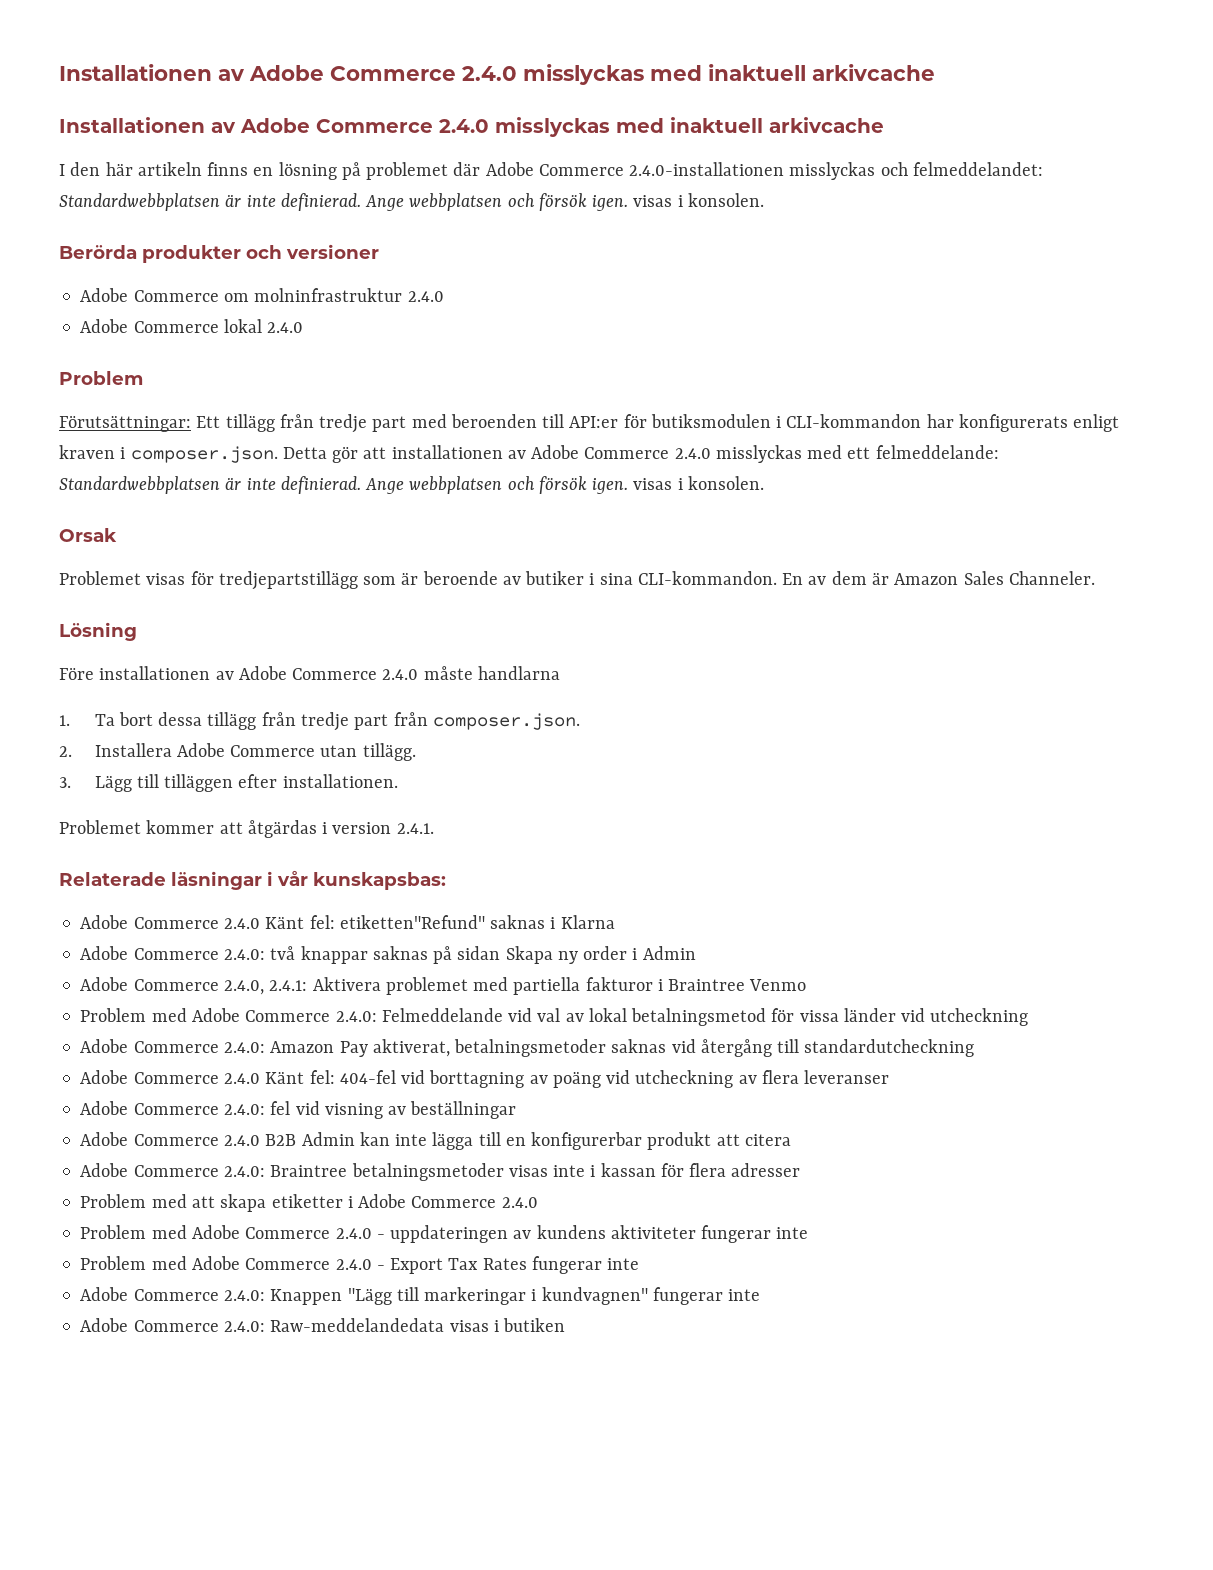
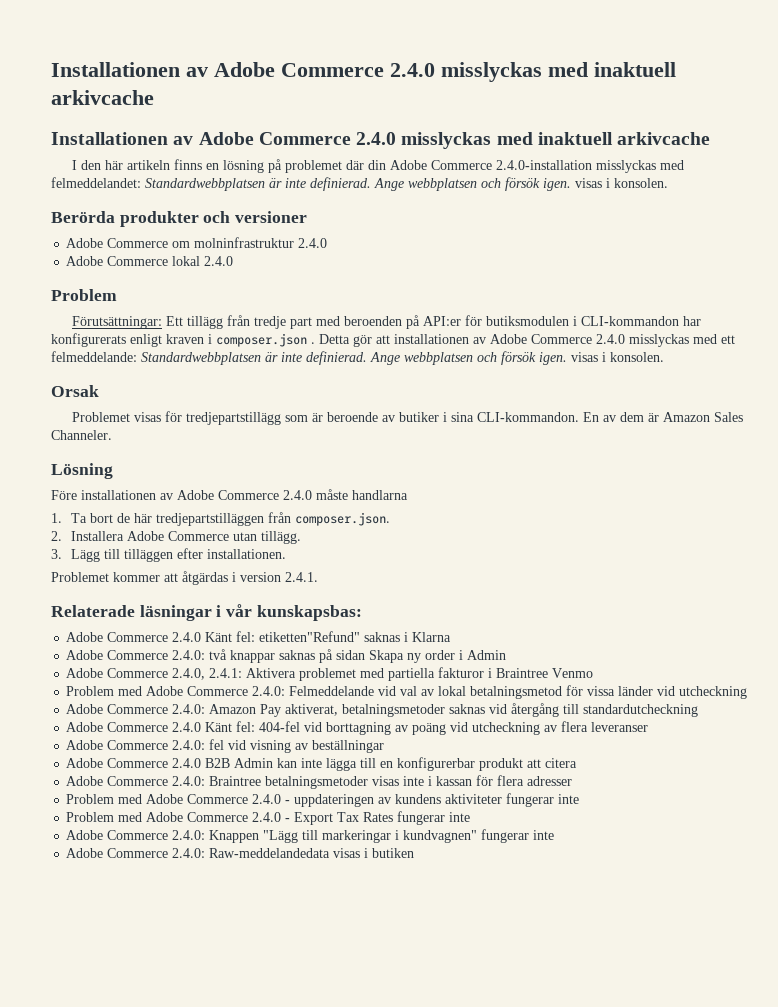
- I den här artikeln finns en lösning på problemet där Adobe Commerce 2.4.0-installationen misslyckas och felmeddelandet: Standardwebbplatsen är inte definierad.
+ I den här artikeln finns en lösning på problemet där din Adobe Commerce 2.4.0-installation misslyckas med felmeddelandet: Standardwebbplatsen är inte definierad.
- Förutsättningar: Ett tillägg från tredje part med beroenden till API:er för butiksmodulen i CLI-kommandon har konfigurerats enligt kraven i composer.json. Detta gör att installationen av Adobe Commerce 2.4.0 misslyckas med ett felmeddelande: Standardwebbplatsen är inte definierad.
+ Förutsättningar: Ett tillägg från tredje part med beroenden på API:er för butiksmodulen i CLI-kommandon har konfigurerats enligt kraven i composer.json . Detta gör att installationen av Adobe Commerce 2.4.0 misslyckas med ett felmeddelande: Standardwebbplatsen är inte definierad.
- 1. Ta bort dessa tillägg från tredje part från composer.json.
+ 1. Ta bort de här tredjepartstilläggen från composer.json.
- Problem med att skapa etiketter i Adobe Commerce 2.4.0

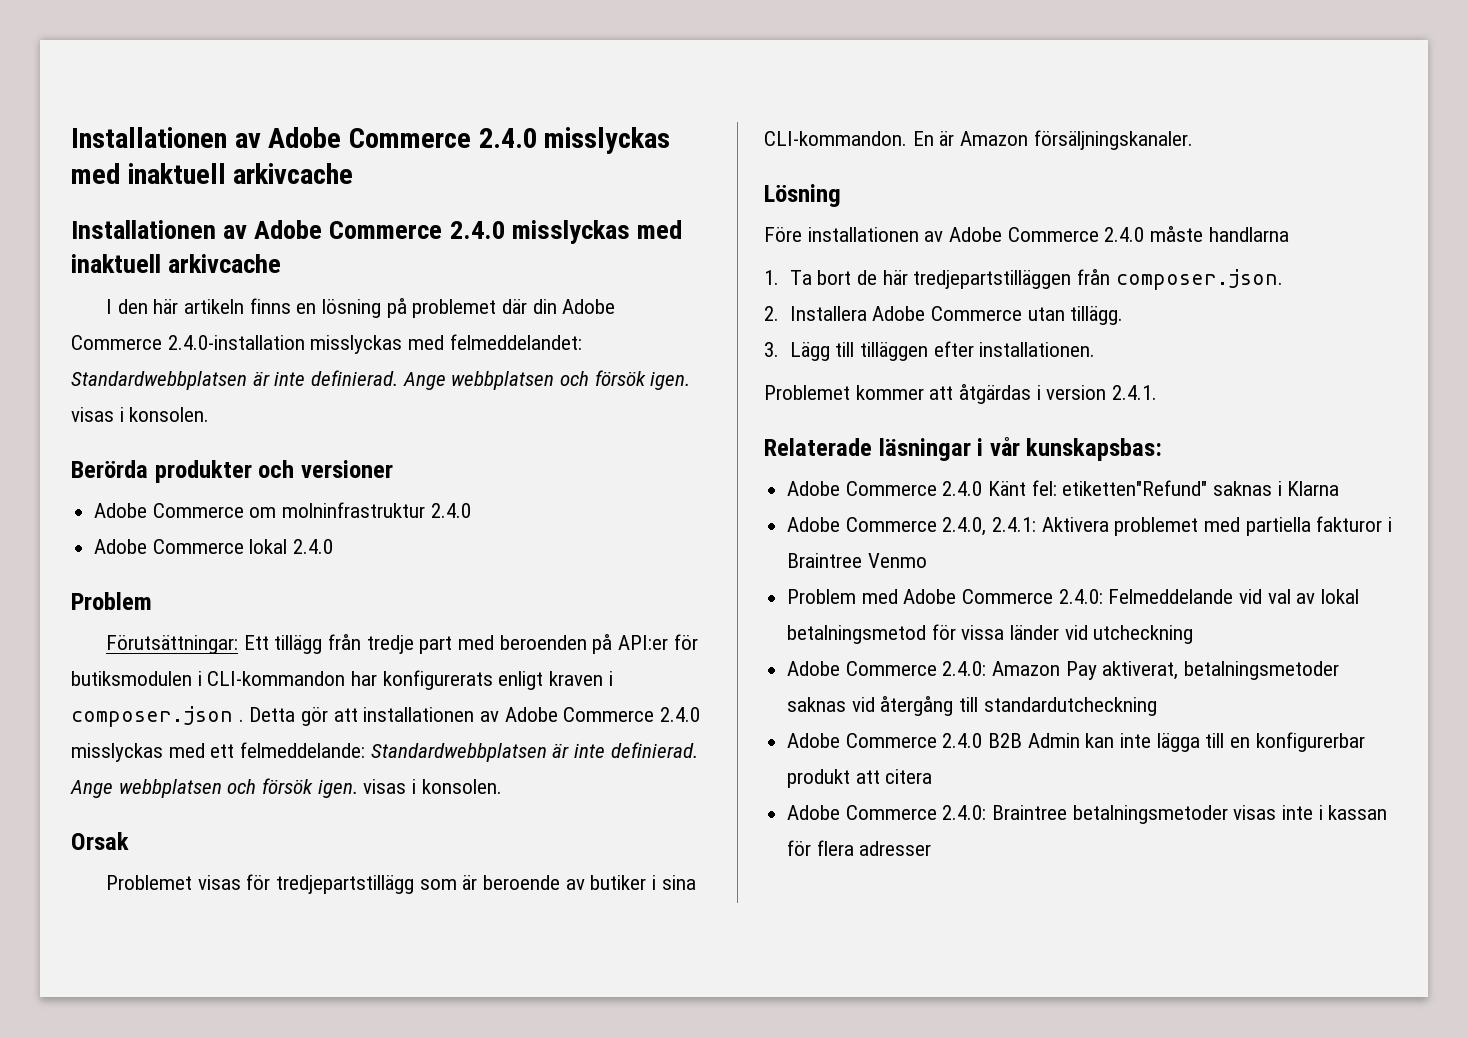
- En av dem är Amazon Sales Channeler.
+ En är Amazon försäljningskanaler.
- Adobe Commerce 2.4.0: två knappar saknas på sidan Skapa ny order i Admin
- Adobe Commerce 2.4.0 Känt fel: 404-fel vid borttagning av poäng vid utcheckning av flera leveranser
- Adobe Commerce 2.4.0: fel vid visning av beställningar
- Problem med Adobe Commerce 2.4.0 - uppdateringen av kundens aktiviteter fungerar inte
- Problem med Adobe Commerce 2.4.0 - Export Tax Rates fungerar inte
- Adobe Commerce 2.4.0: Knappen "Lägg till markeringar i kundvagnen" fungerar inte
- Adobe Commerce 2.4.0: Raw-meddelandedata visas i butiken

